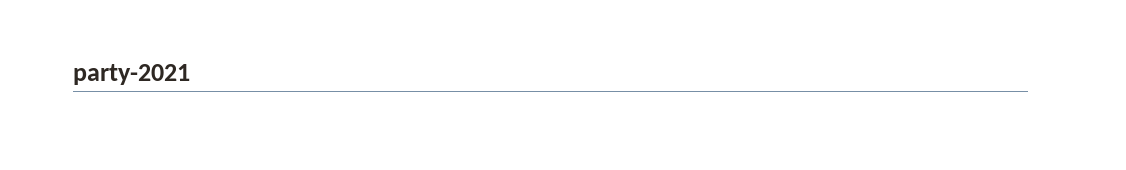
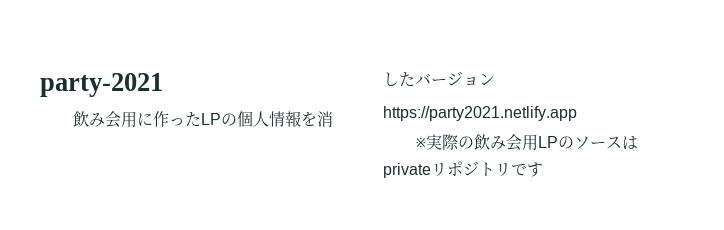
+ 飲み会用に作ったLPの個人情報を消したバージョン
+ https://party2021.netlify.app
+ ※実際の飲み会用LPのソースはprivateリポジトリです

